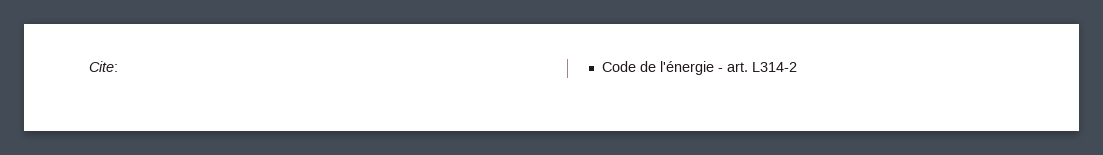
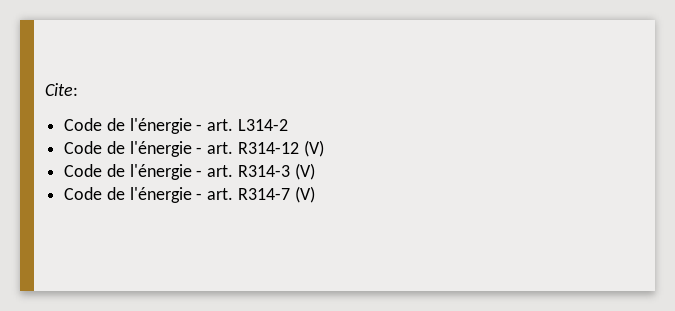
+ Code de l'énergie - art. R314-12 (V)
+ Code de l'énergie - art. R314-3 (V)
+ Code de l'énergie - art. R314-7 (V)

